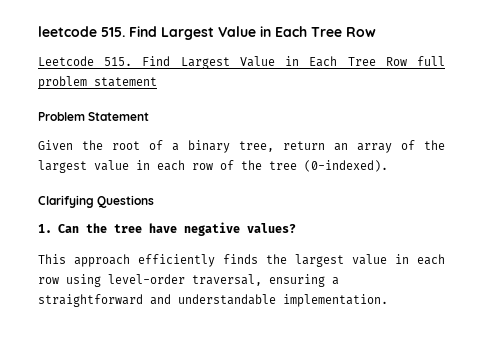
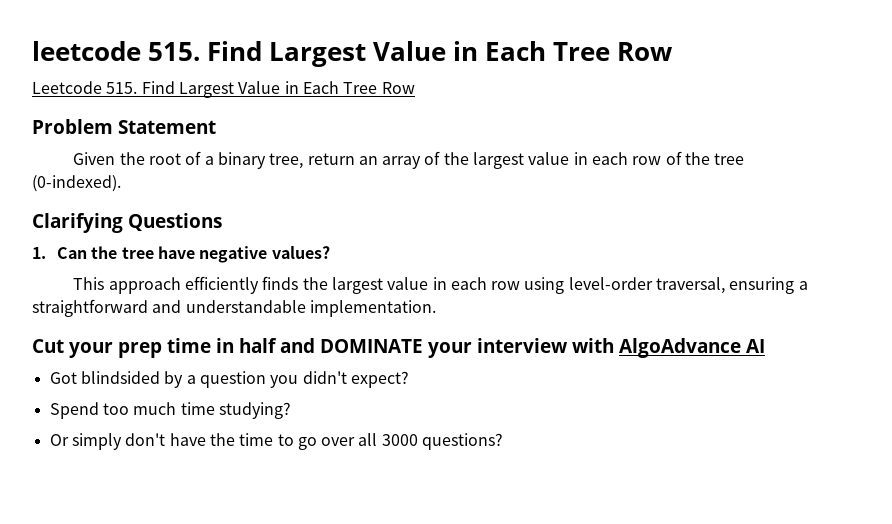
- Leetcode 515. Find Largest Value in Each Tree Row full problem statement
+ Leetcode 515. Find Largest Value in Each Tree Row
+ Cut your prep time in half and DOMINATE your interview with AlgoAdvance AI
+ Got blindsided by a question you didn't expect?
+ Spend too much time studying?
+ Or simply don't have the time to go over all 3000 questions?

